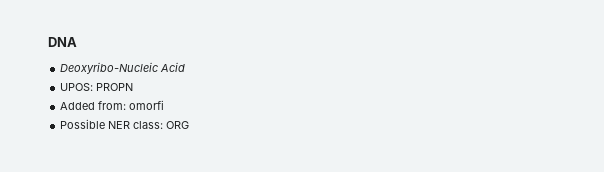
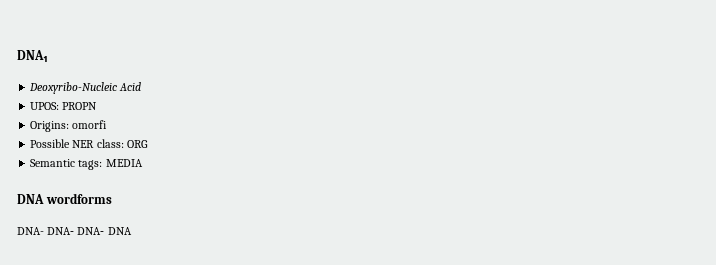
- DNA
+ DNA₁
- Added from: omorfi
+ Origins: omorfi
+ Semantic tags: MEDIA
+ DNA wordforms
+ DNA- DNA‐ DNA‑ DNA

